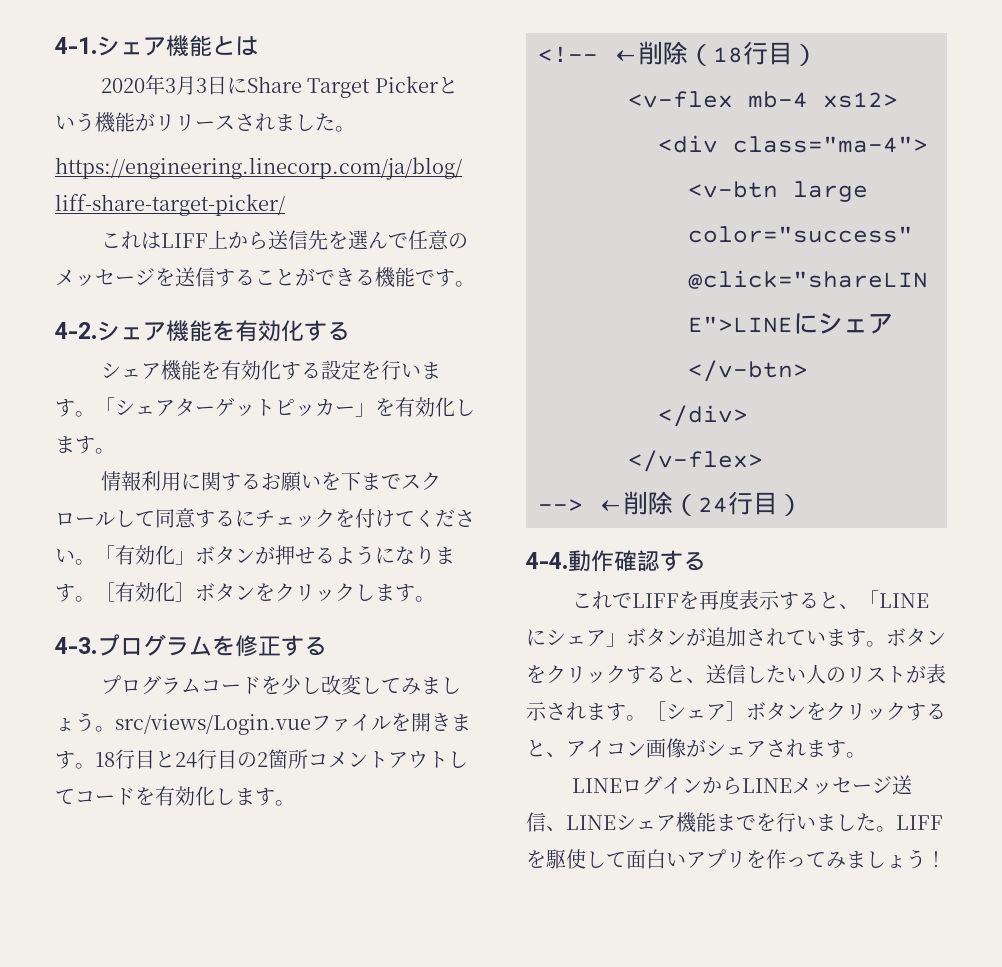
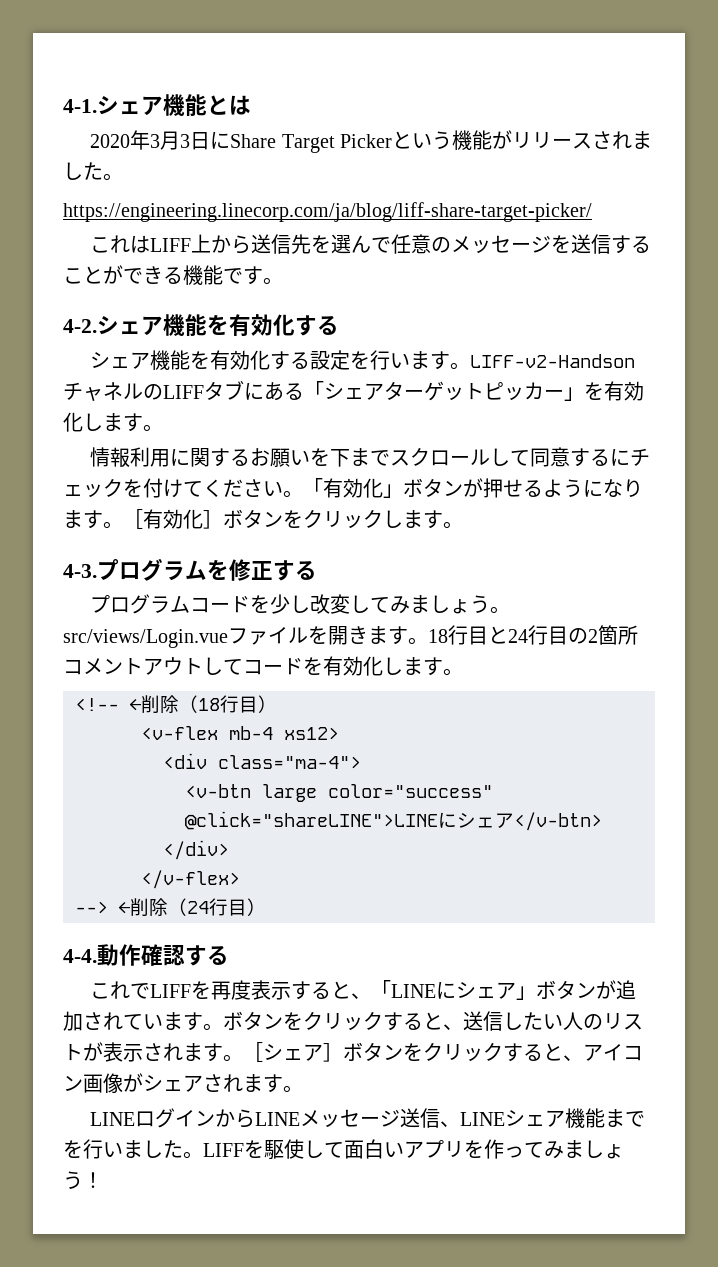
- 「シェアターゲットピッカー」を有効化します。
+ LIFF-v2-HandsonチャネルのLIFFタブにある「シェアターゲットピッカー」を有効化します。

